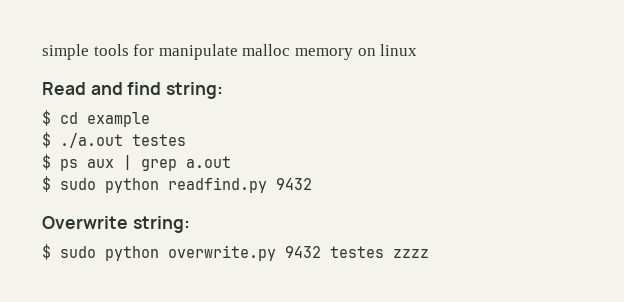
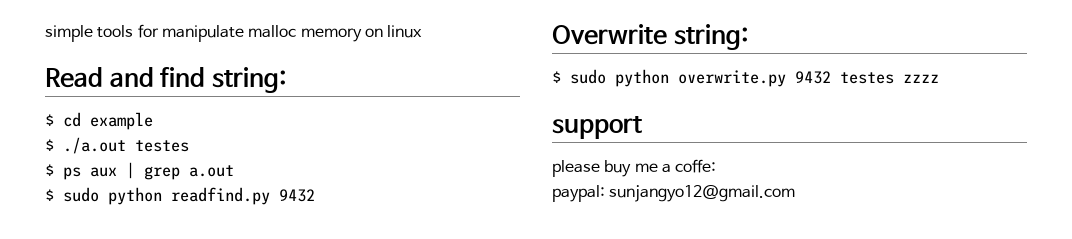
+ support
+ please buy me a coffe:
+ paypal: sunjangyo12@gmail.com

